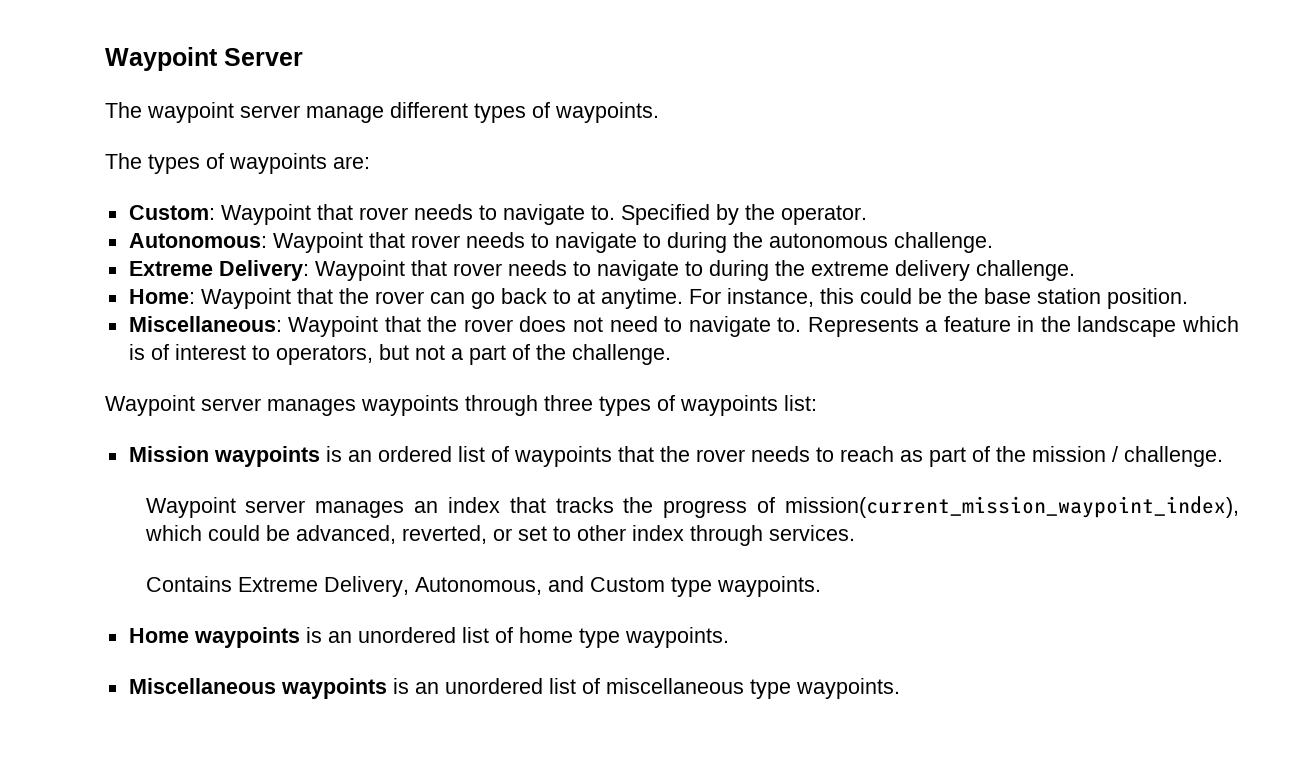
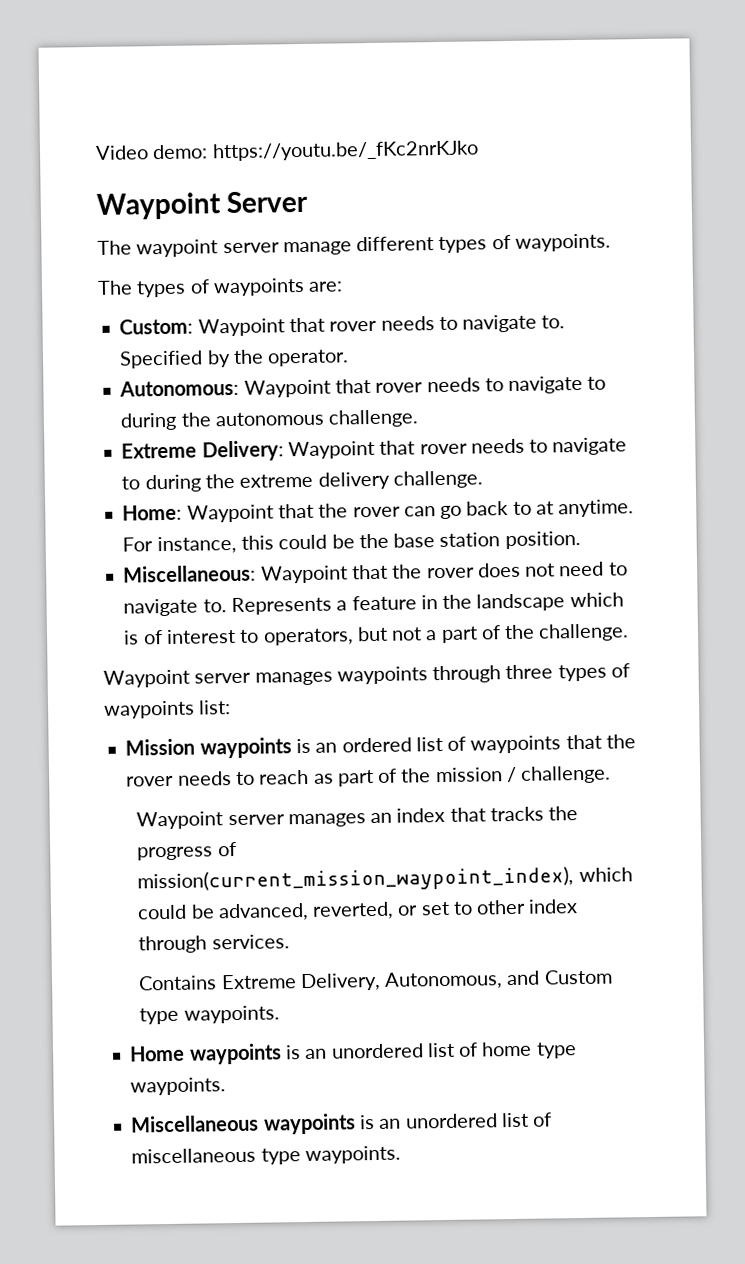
+ Video demo: https://youtu.be/_fKc2nrKJko

